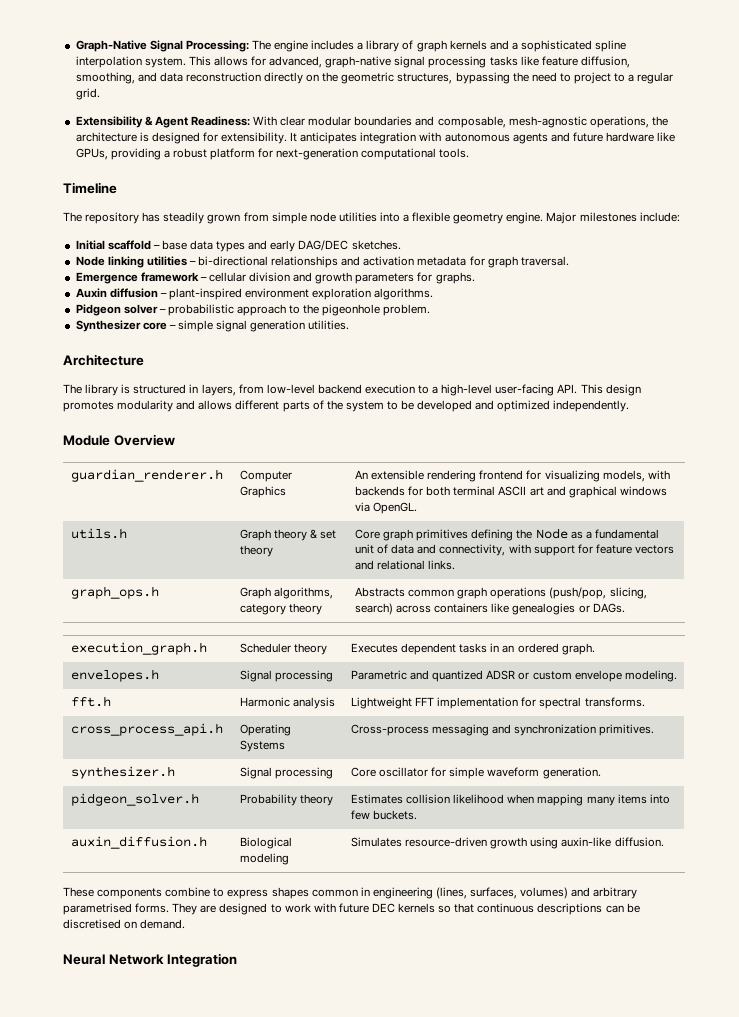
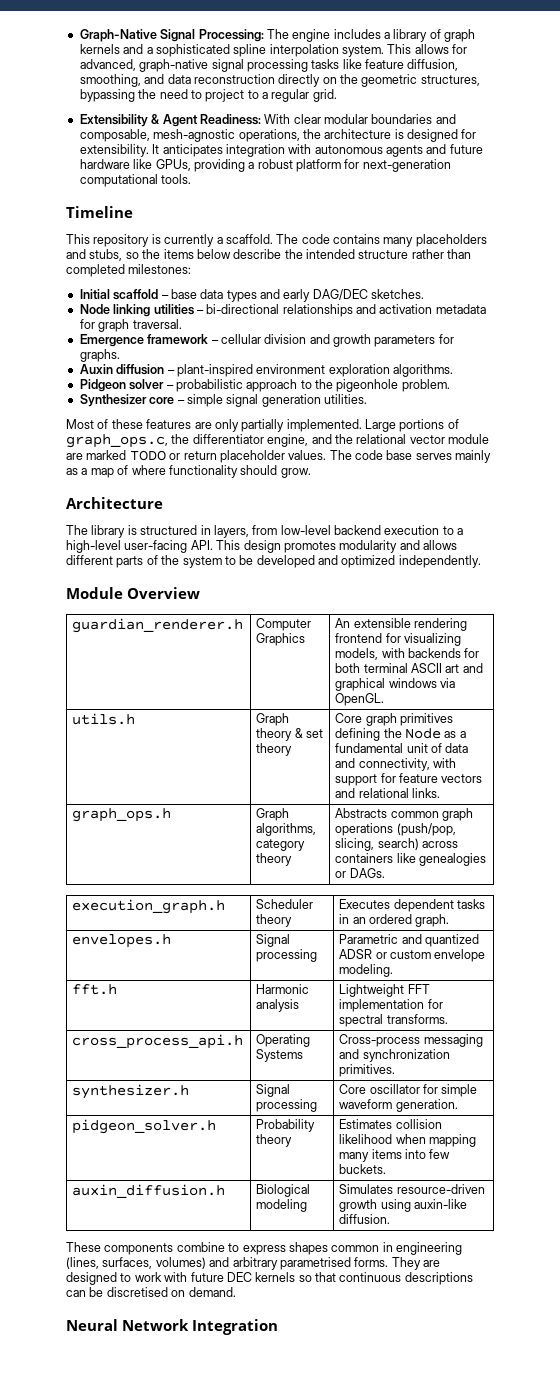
- The repository has steadily grown from simple node utilities into a flexible geometry engine. Major milestones include:
+ This repository is currently a scaffold. The code contains many placeholders and stubs, so the items below describe the intended structure rather than completed milestones:
+ Most of these features are only partially implemented. Large portions of graph_ops.c, the differentiator engine, and the relational vector module are marked TODO or return placeholder values. The code base serves mainly as a map of where functionality should grow.

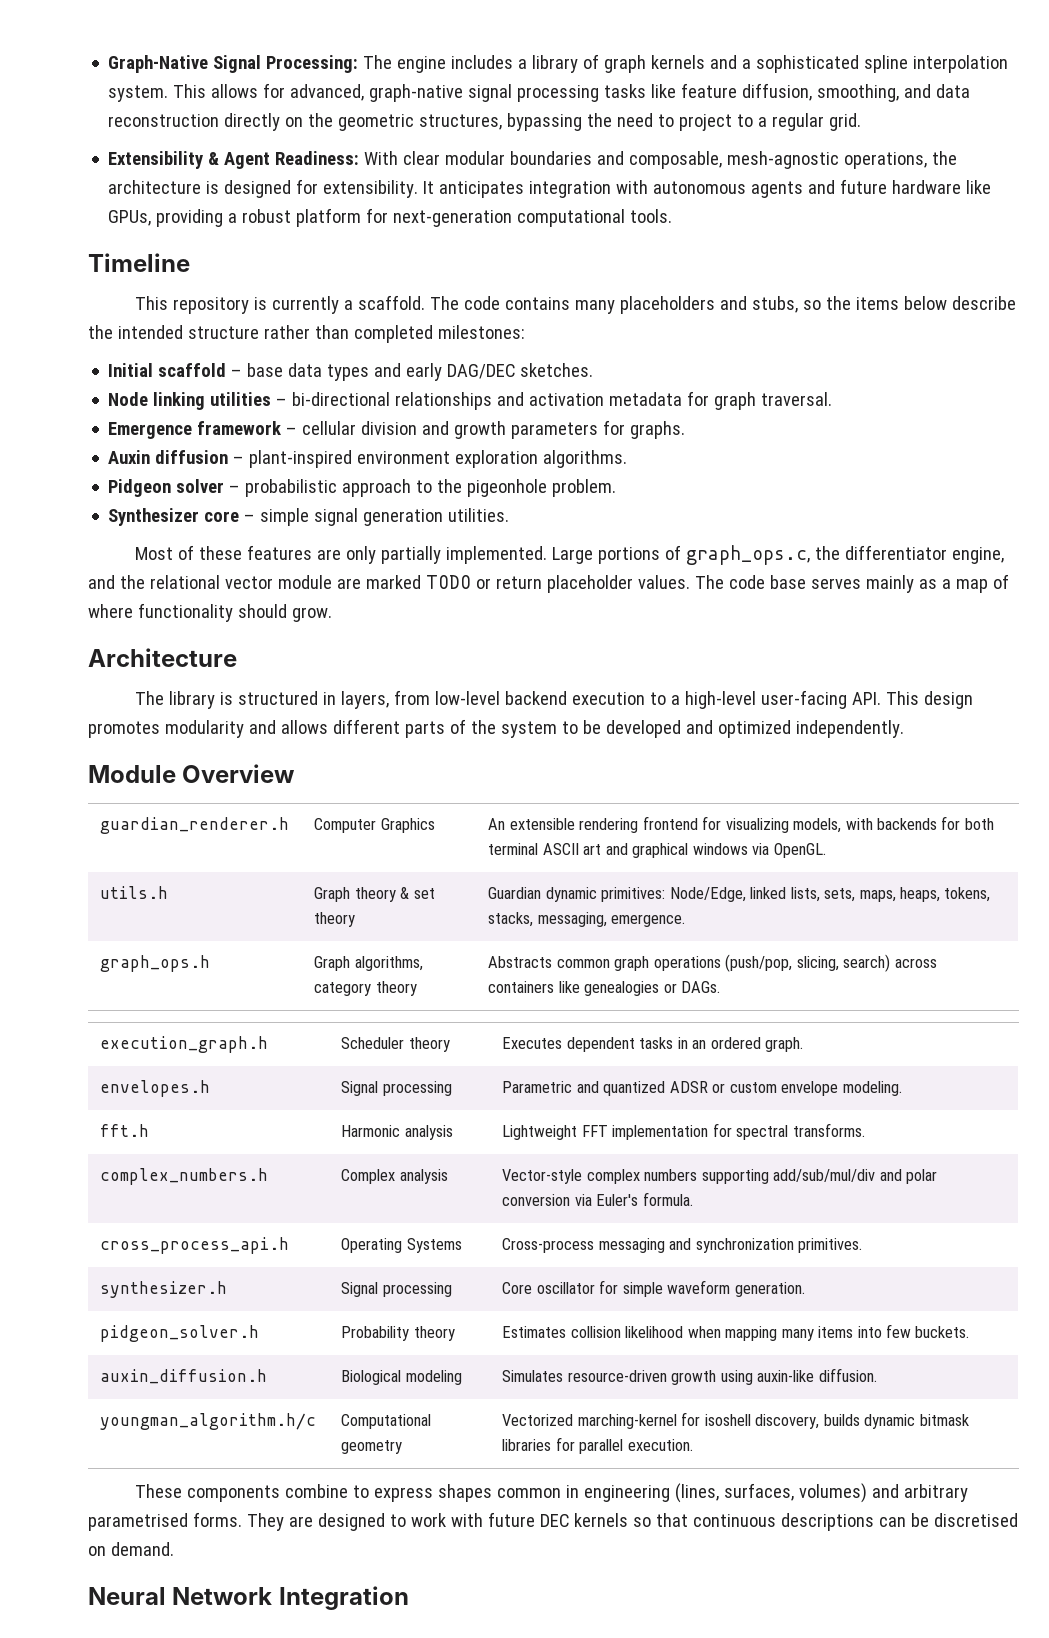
- utils.h | Graph theory & set theory | Core graph primitives defining the Node as a fundamental unit of data and connectivity, with support for feature vectors and relational links.
+ utils.h | Graph theory & set theory | Guardian dynamic primitives: Node/Edge, linked lists, sets, maps, heaps, tokens, stacks, messaging, emergence.
+ complex_numbers.h | Complex analysis | Vector-style complex numbers supporting add/sub/mul/div and polar conversion via Euler's formula.
+ youngman_algorithm.h/c | Computational geometry | Vectorized marching-kernel for isoshell discovery, builds dynamic bitmask libraries for parallel execution.

